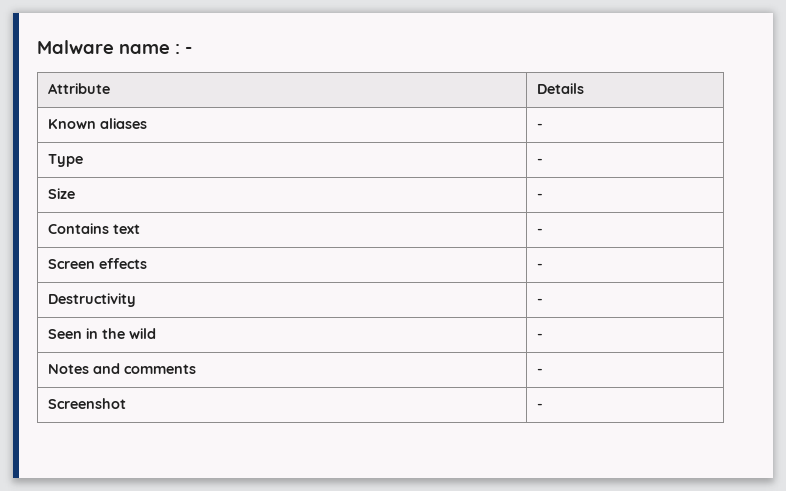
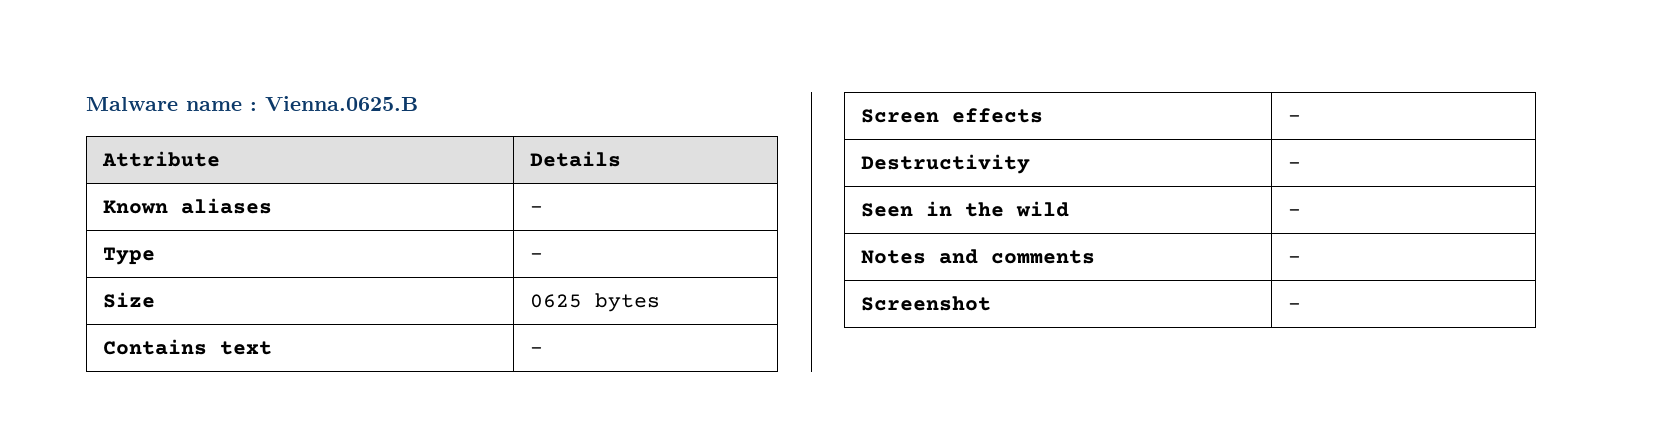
- Malware name : -
+ Malware name : Vienna.0625.B
- Size | -
+ Size | 0625 bytes

